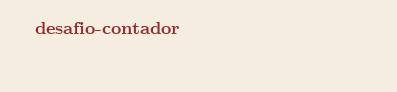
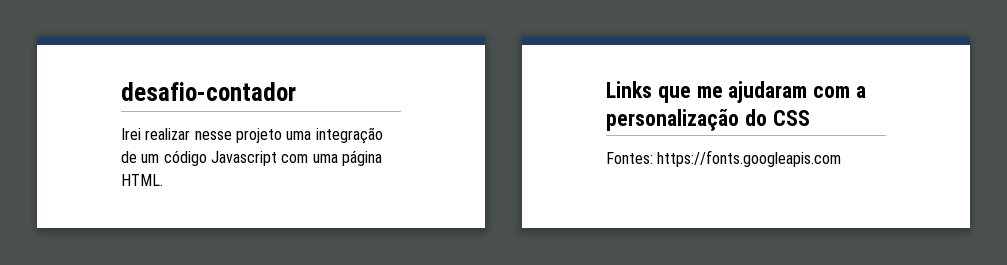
+ Irei realizar nesse projeto uma integração de um código Javascript com uma página HTML.
+ Links que me ajudaram com a personalização do CSS
+ Fontes: https://fonts.googleapis.com

